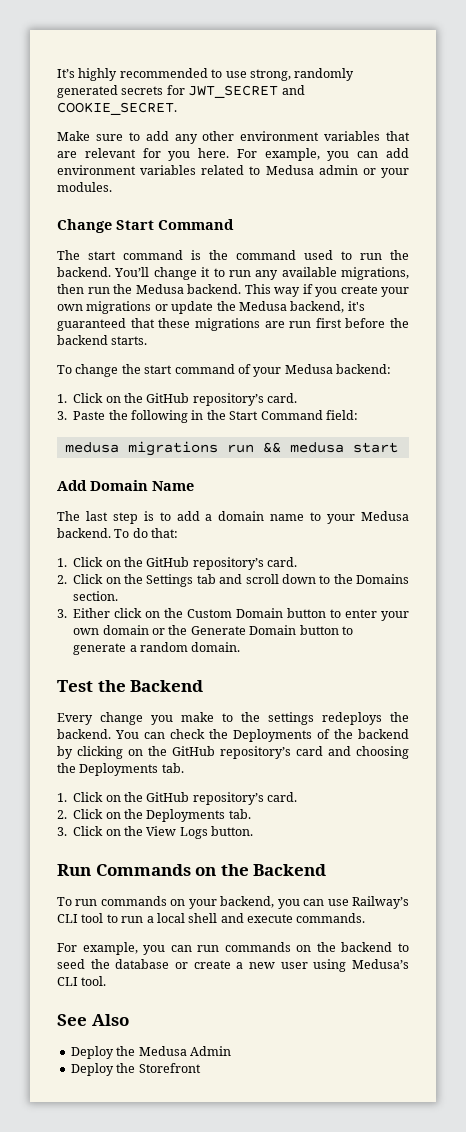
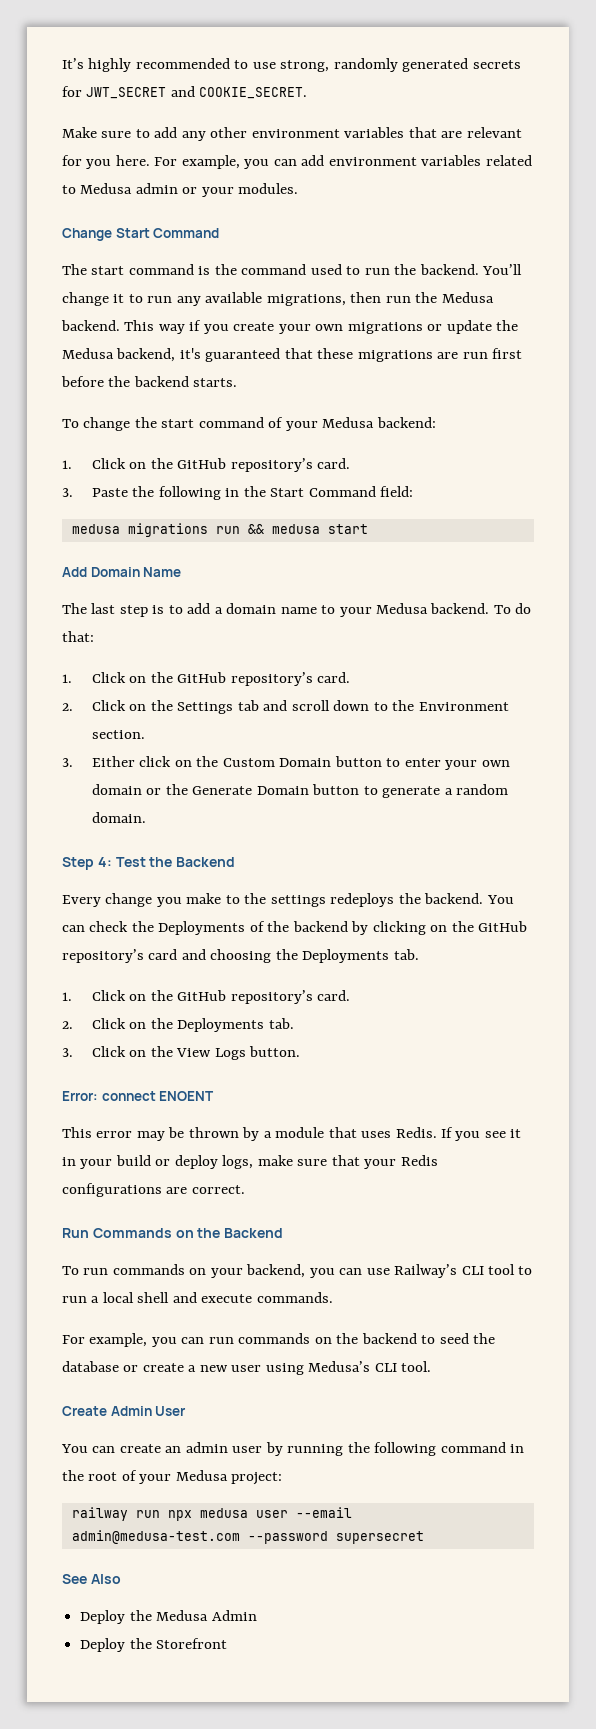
- 2. Click on the Settings tab and scroll down to the Domains section.
+ 2. Click on the Settings tab and scroll down to the Environment section.
- Test the Backend
+ Step 4: Test the Backend
+ Error: connect ENOENT
+ This error may be thrown by a module that uses Redis. If you see it in your build or deploy logs, make sure that your Redis configurations are correct.
+ Create Admin User
+ You can create an admin user by running the following command in the root of your Medusa project:
+ railway run npx medusa user --email admin@medusa-test.com --password supersecret

